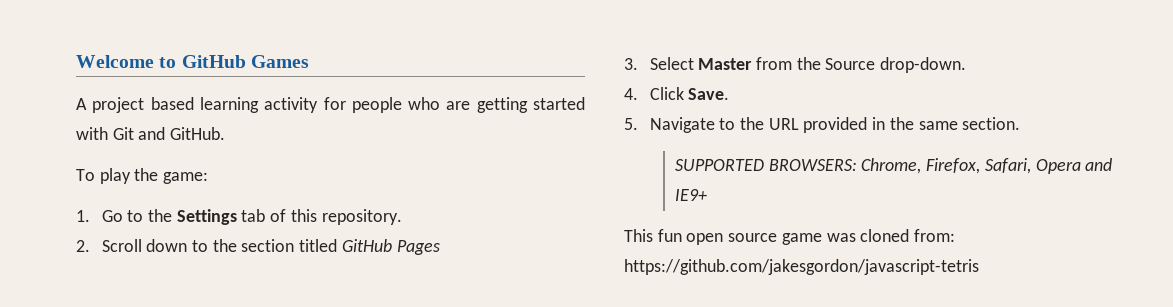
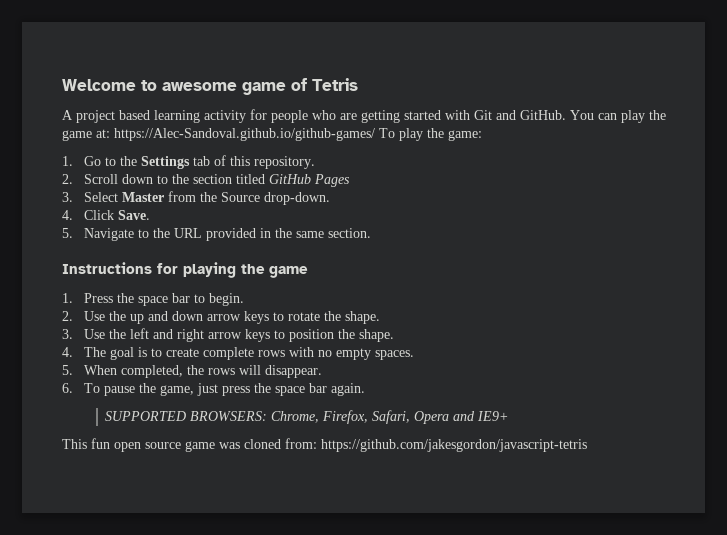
- Welcome to GitHub Games
+ Welcome to awesome game of Tetris
- A project based learning activity for people who are getting started with Git and GitHub.
- To play the game:
+ A project based learning activity for people who are getting started with Git and GitHub. You can play the game at: https://Alec-Sandoval.github.io/github-games/ To play the game:
+ Instructions for playing the game
+ 1. Press the space bar to begin.
+ 2. Use the up and down arrow keys to rotate the shape.
+ 3. Use the left and right arrow keys to position the shape.
+ 4. The goal is to create complete rows with no empty spaces.
+ 5. When completed, the rows will disappear.
+ 6. To pause the game, just press the space bar again.

